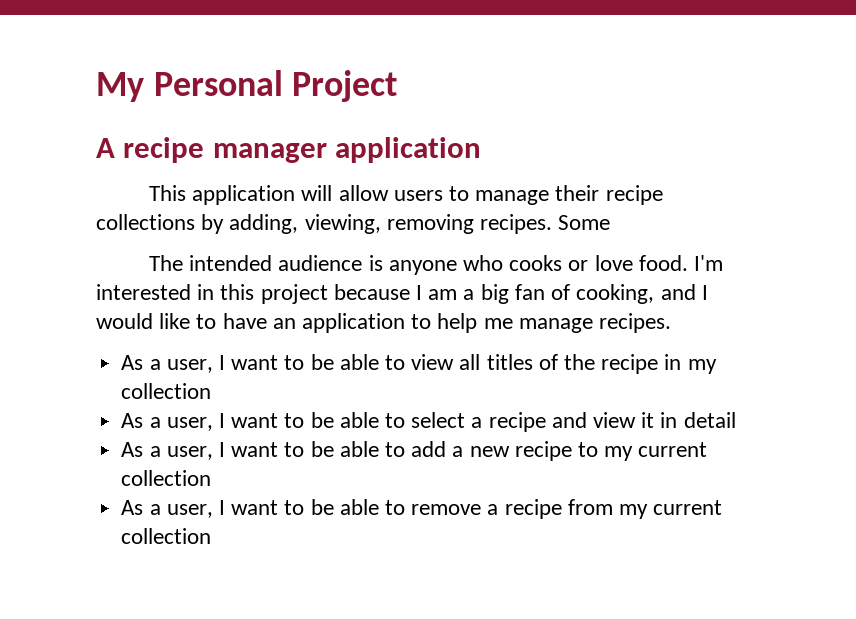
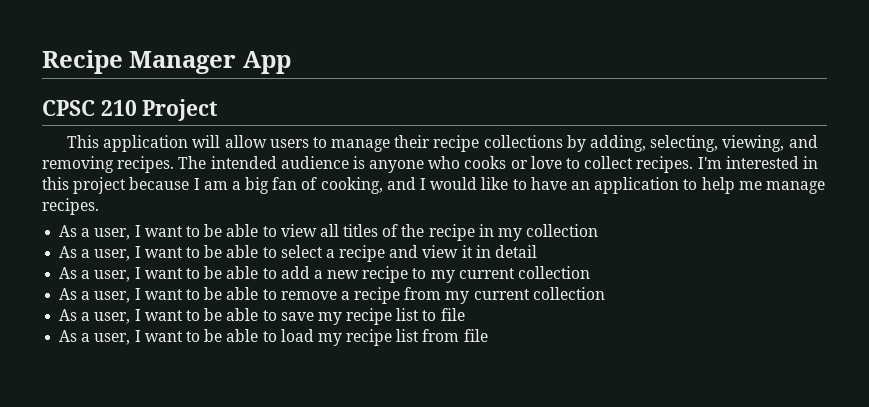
- My Personal Project
- A recipe manager application
+ Recipe Manager App
+ CPSC 210 Project
- This application will allow users to manage their recipe collections by adding, viewing, removing recipes. Some
- The intended audience is anyone who cooks or love food.
+ This application will allow users to manage their recipe collections by adding, selecting, viewing, and removing recipes. The intended audience is anyone who cooks or love to collect recipes.
+ As a user, I want to be able to save my recipe list to file
+ As a user, I want to be able to load my recipe list from file

